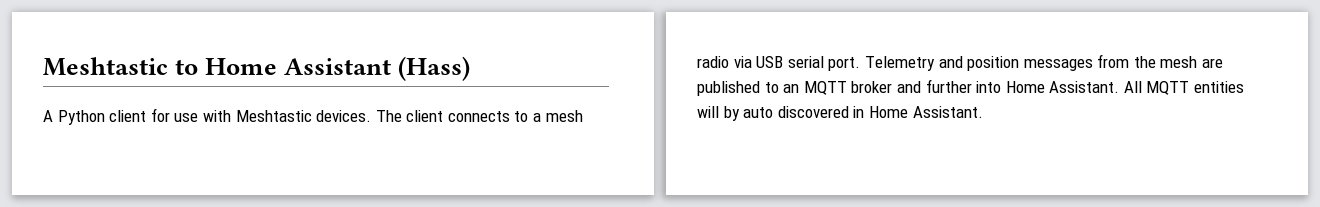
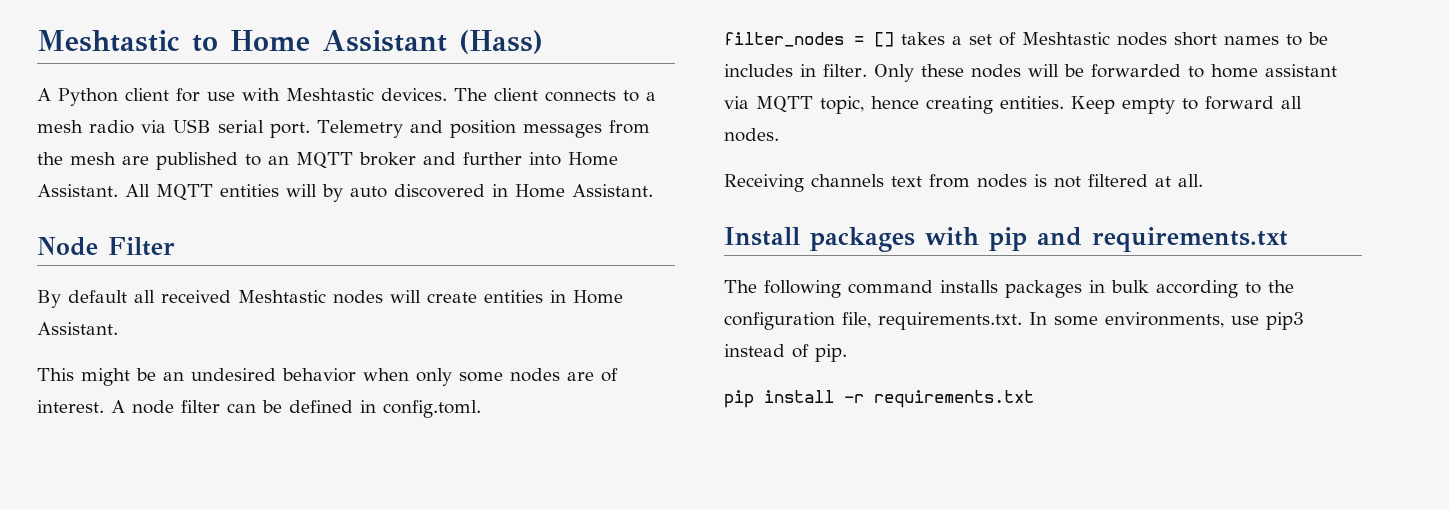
+ Node Filter
+ By default all received Meshtastic nodes will create entities in Home Assistant.
+ This might be an undesired behavior when only some nodes are of interest. A node filter can be defined in config.toml.
+ filter_nodes = [] takes a set of Meshtastic nodes short names to be includes in filter. Only these nodes will be forwarded to home assistant via MQTT topic, hence creating entities. Keep empty to forward all nodes.
+ Receiving channels text from nodes is not filtered at all.
+ Install packages with pip and requirements.txt
+ The following command installs packages in bulk according to the configuration file, requirements.txt. In some environments, use pip3 instead of pip.
+ pip install -r requirements.txt

